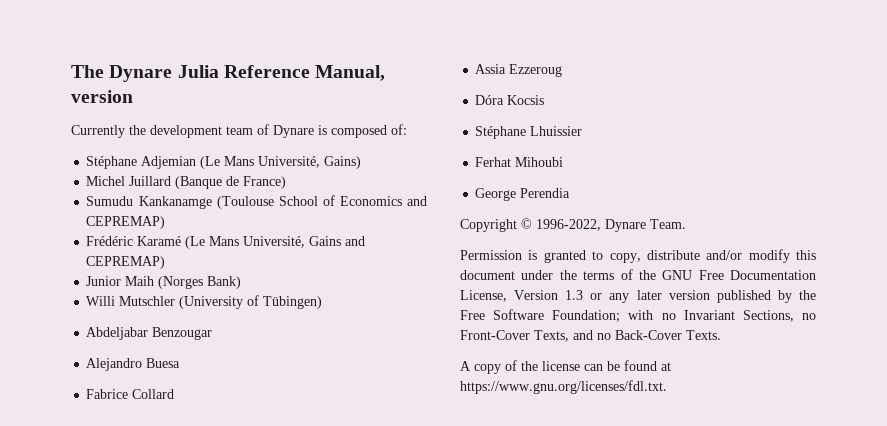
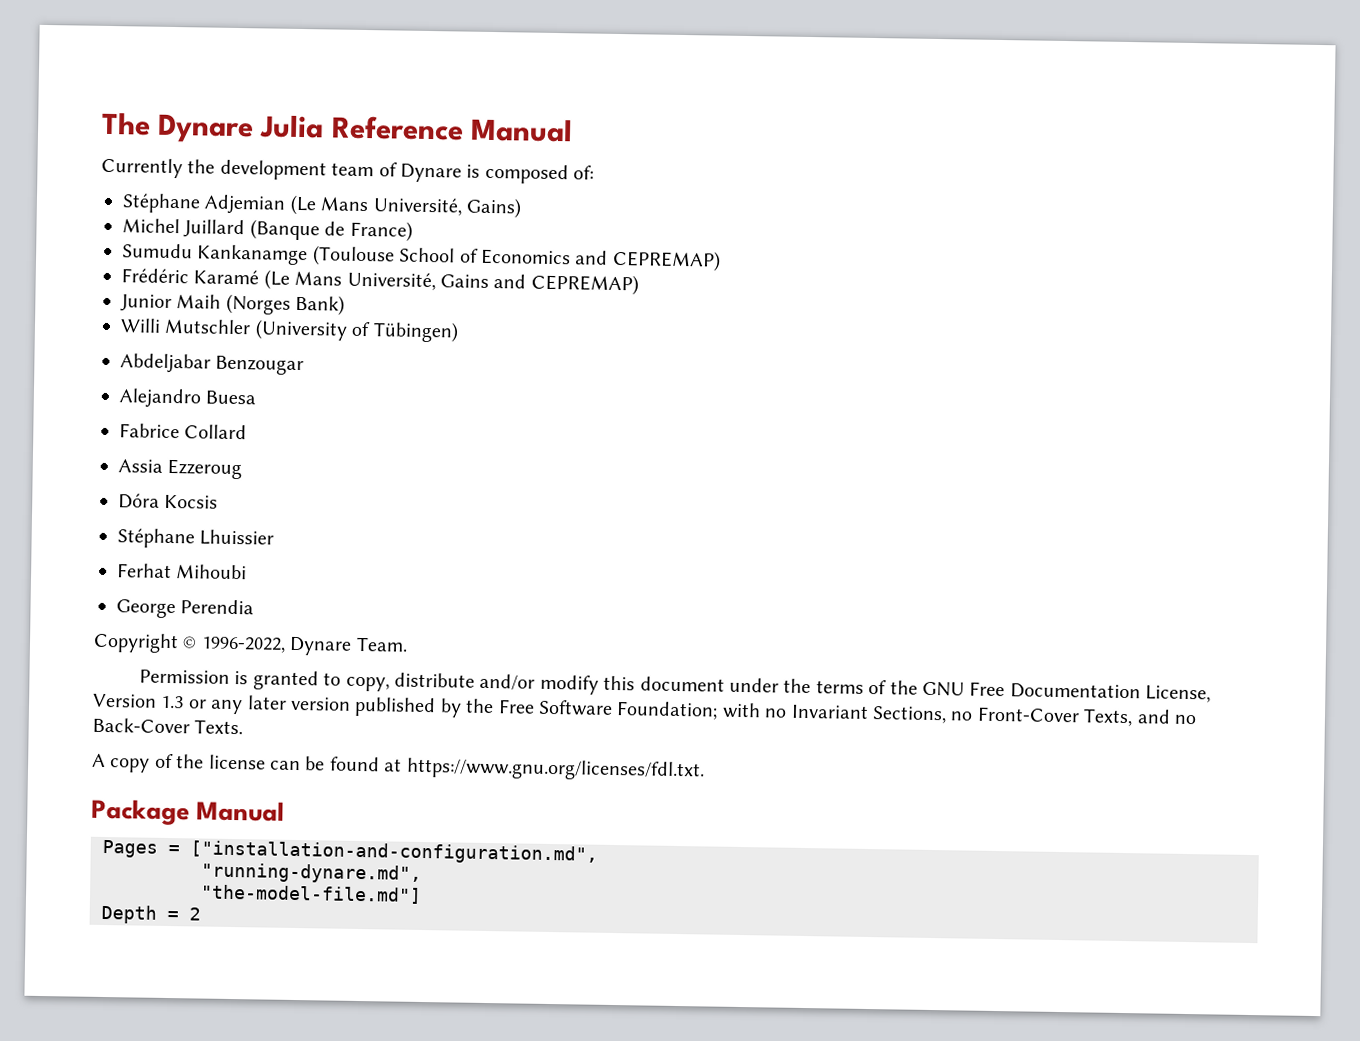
- The Dynare Julia Reference Manual, version
+ The Dynare Julia Reference Manual
+ Package Manual
+ Pages = ["installation-and-configuration.md",
+ "running-dynare.md",
+ "the-model-file.md"]
+ Depth = 2

